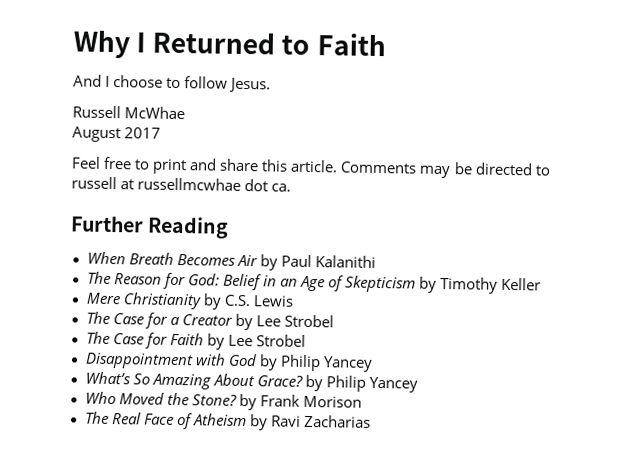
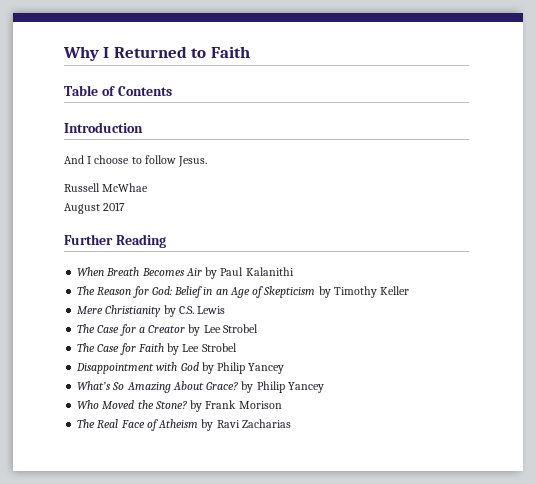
+ Table of Contents
+ Introduction
- Feel free to print and share this article. Comments may be directed to russell at russellmcwhae dot ca.

